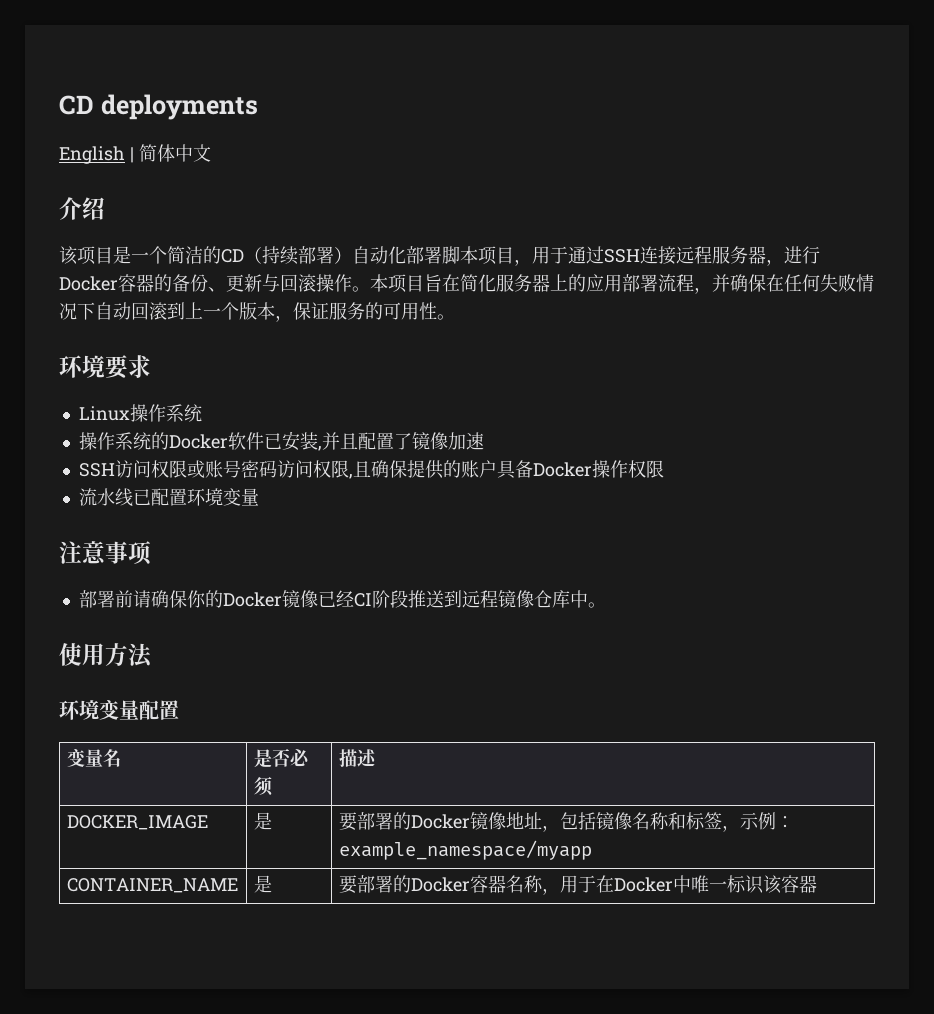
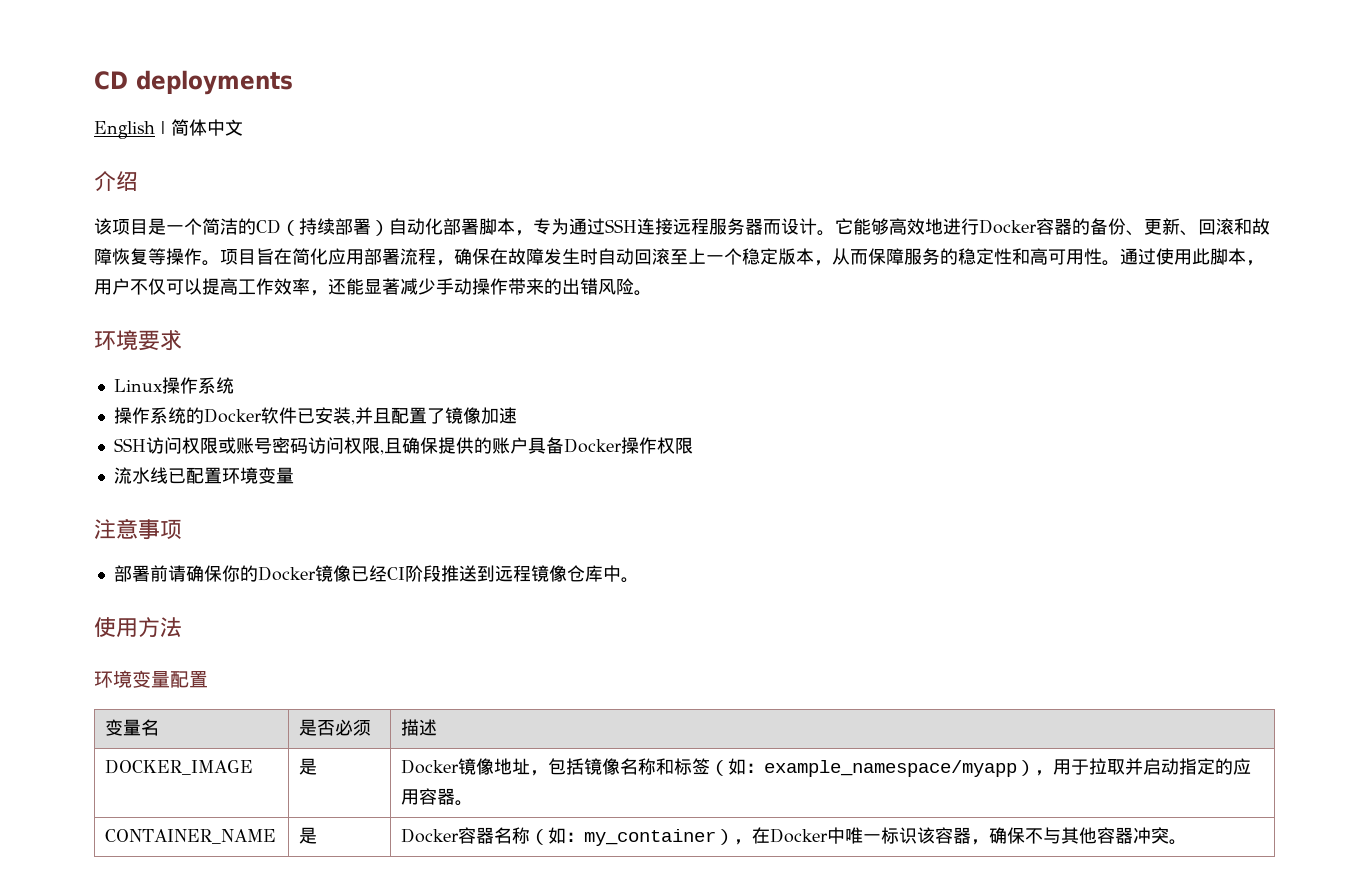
- 该项目是一个简洁的CD（持续部署）自动化部署脚本项目，用于通过SSH连接远程服务器，进行Docker容器的备份、更新与回滚操作。本项目旨在简化服务器上的应用部署流程，并确保在任何失败情况下自动回滚到上一个版本，保证服务的可用性。
+ 该项目是一个简洁的CD（持续部署）自动化部署脚本，专为通过SSH连接远程服务器而设计。它能够高效地进行Docker容器的备份、更新、回滚和故障恢复等操作。项目旨在简化应用部署流程，确保在故障发生时自动回滚至上一个稳定版本，从而保障服务的稳定性和高可用性。通过使用此脚本，用户不仅可以提高工作效率，还能显著减少手动操作带来的出错风险。
- DOCKER_IMAGE | 是 | 要部署的Docker镜像地址，包括镜像名称和标签，示例：example_namespace/myapp
+ DOCKER_IMAGE | 是 | Docker镜像地址，包括镜像名称和标签（如：example_namespace/myapp），用于拉取并启动指定的应用容器。
- CONTAINER_NAME | 是 | 要部署的Docker容器名称，用于在Docker中唯一标识该容器
+ CONTAINER_NAME | 是 | Docker容器名称（如：my_container），在Docker中唯一标识该容器，确保不与其他容器冲突。

